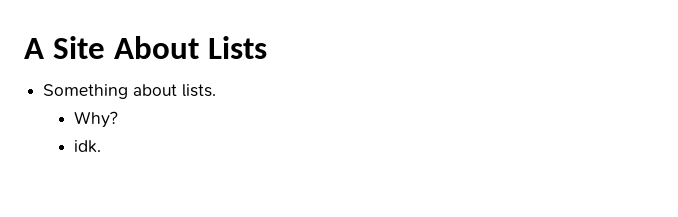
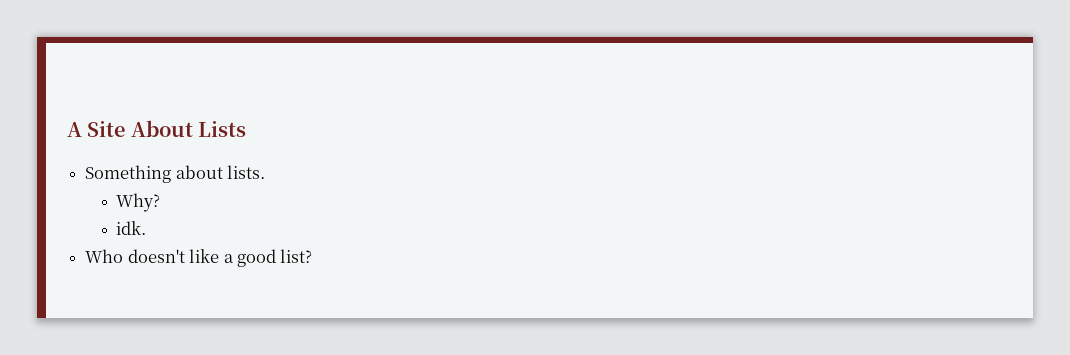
+ Who doesn't like a good list?

